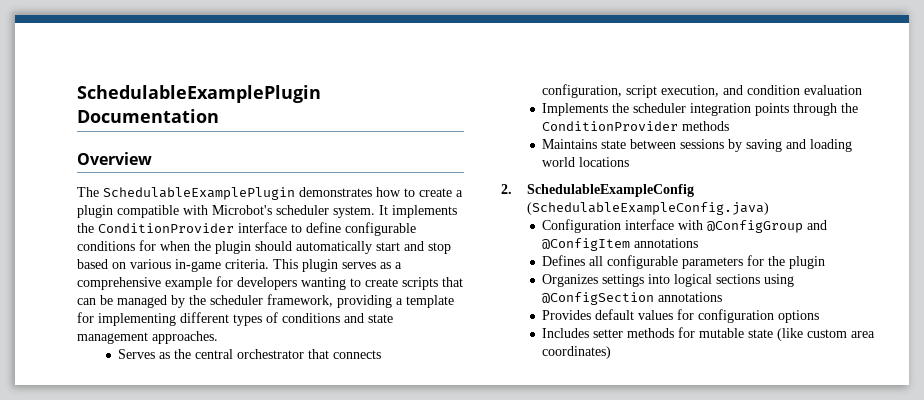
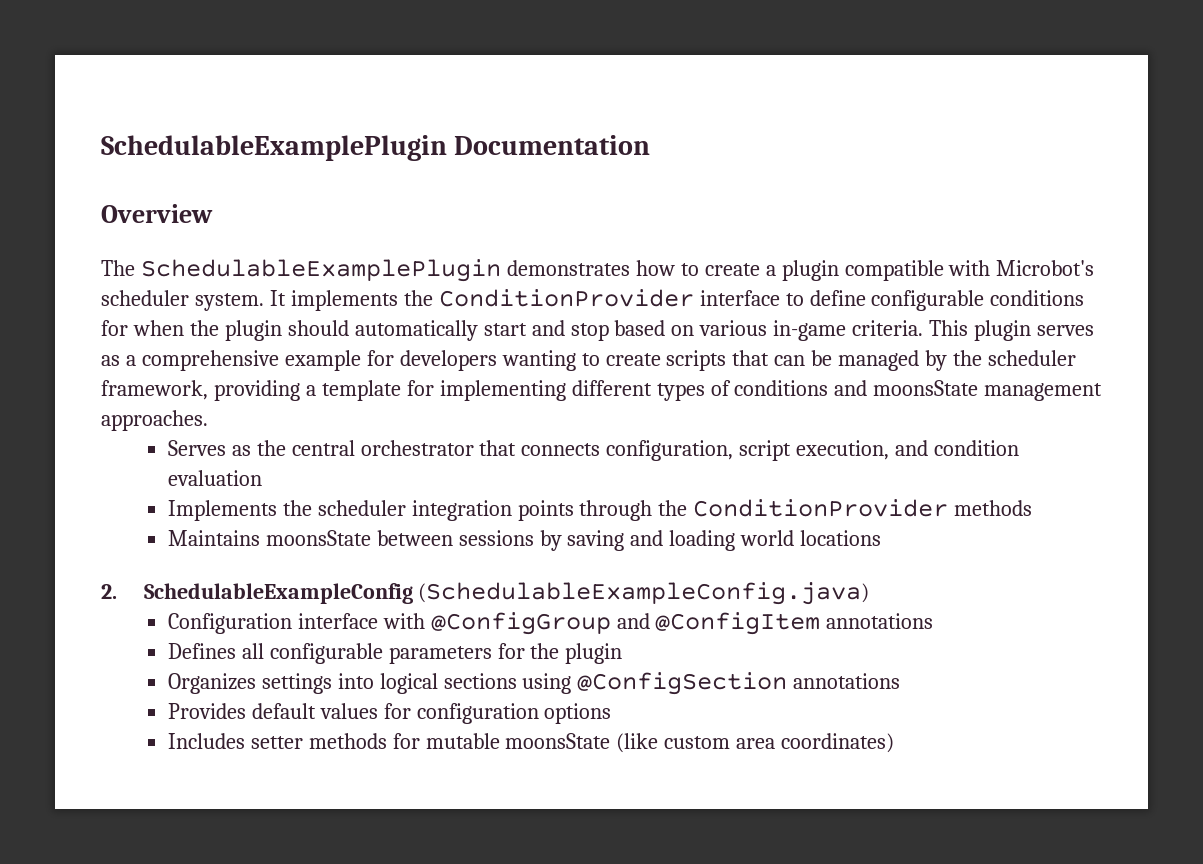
- This plugin serves as a comprehensive example for developers wanting to create scripts that can be managed by the scheduler framework, providing a template for implementing different types of conditions and state management approaches.
+ This plugin serves as a comprehensive example for developers wanting to create scripts that can be managed by the scheduler framework, providing a template for implementing different types of conditions and moonsState management approaches.
- Maintains state between sessions by saving and loading world locations
+ Maintains moonsState between sessions by saving and loading world locations
- Includes setter methods for mutable state (like custom area coordinates)
+ Includes setter methods for mutable moonsState (like custom area coordinates)

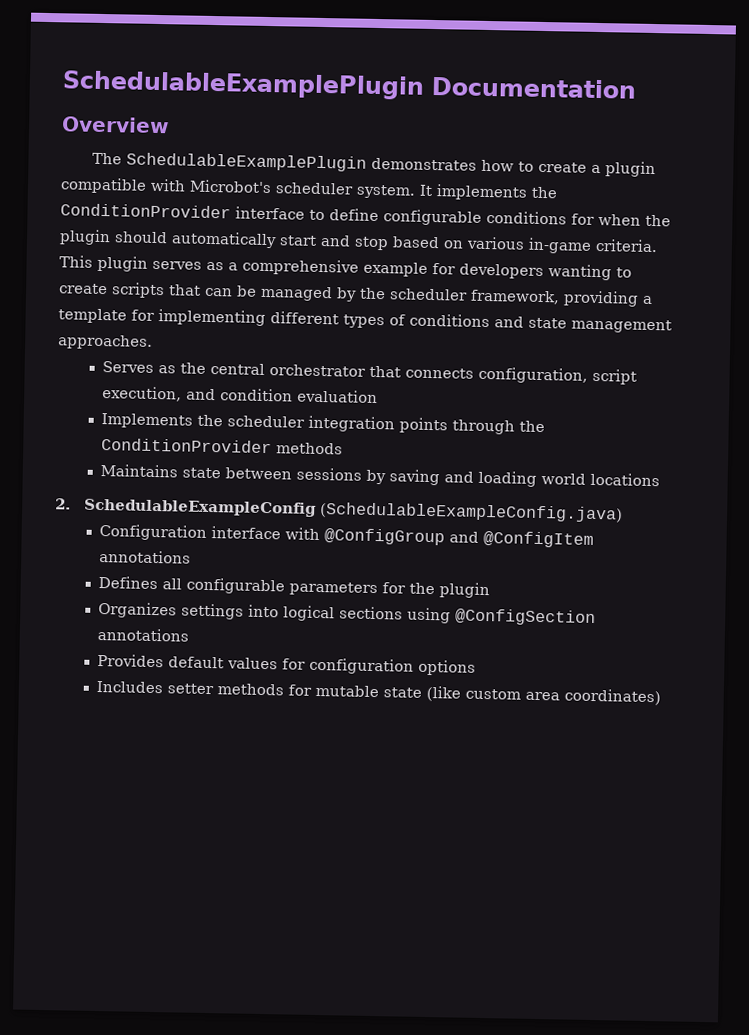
- This plugin serves as a comprehensive example for developers wanting to create scripts that can be managed by the scheduler framework, providing a template for implementing different types of conditions and moonsState management approaches.
+ This plugin serves as a comprehensive example for developers wanting to create scripts that can be managed by the scheduler framework, providing a template for implementing different types of conditions and state management approaches.
- Maintains moonsState between sessions by saving and loading world locations
+ Maintains state between sessions by saving and loading world locations
- Includes setter methods for mutable moonsState (like custom area coordinates)
+ Includes setter methods for mutable state (like custom area coordinates)

